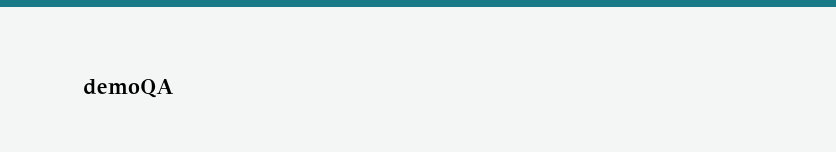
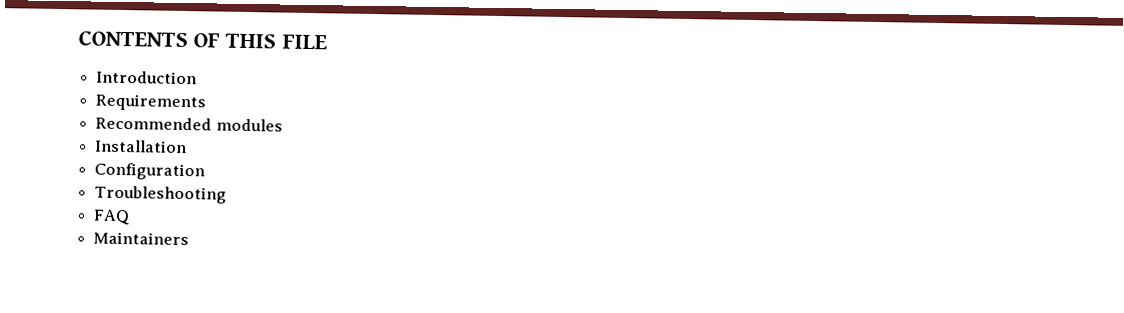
- demoQA
+ CONTENTS OF THIS FILE
+ Introduction
+ Requirements
+ Recommended modules
+ Installation
+ Configuration
+ Troubleshooting
+ FAQ
+ Maintainers

